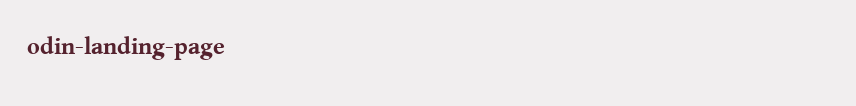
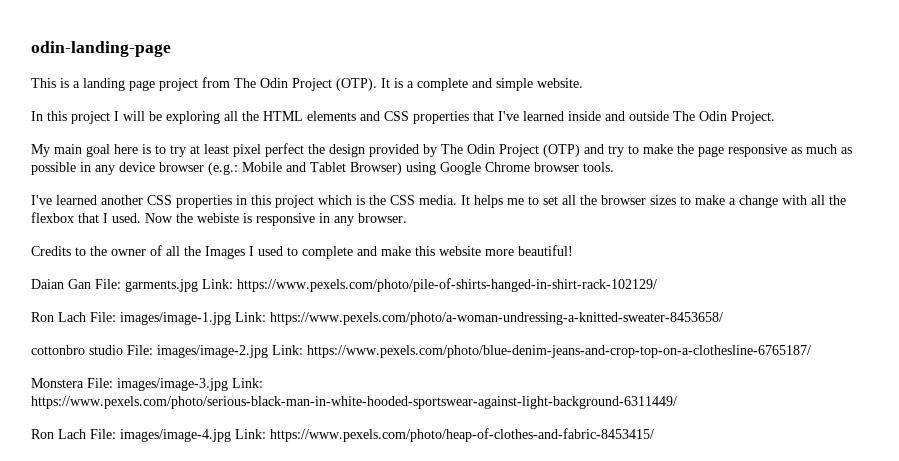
+ This is a landing page project from The Odin Project (OTP). It is a complete and simple website.
+ In this project I will be exploring all the HTML elements and CSS properties that I've learned inside and outside The Odin Project.
+ My main goal here is to try at least pixel perfect the design provided by The Odin Project (OTP) and try to make the page responsive as much as possible in any device browser (e.g.: Mobile and Tablet Browser) using Google Chrome browser tools.
+ I've learned another CSS properties in this project which is the CSS media. It helps me to set all the browser sizes to make a change with all the flexbox that I used. Now the webiste is responsive in any browser.
+ Credits to the owner of all the Images I used to complete and make this website more beautiful!
+ Daian Gan File: garments.jpg Link: https://www.pexels.com/photo/pile-of-shirts-hanged-in-shirt-rack-102129/
+ Ron Lach File: images/image-1.jpg Link: https://www.pexels.com/photo/a-woman-undressing-a-knitted-sweater-8453658/
+ cottonbro studio File: images/image-2.jpg Link: https://www.pexels.com/photo/blue-denim-jeans-and-crop-top-on-a-clothesline-6765187/
+ Monstera File: images/image-3.jpg Link: https://www.pexels.com/photo/serious-black-man-in-white-hooded-sportswear-against-light-background-6311449/
+ Ron Lach File: images/image-4.jpg Link: https://www.pexels.com/photo/heap-of-clothes-and-fabric-8453415/

